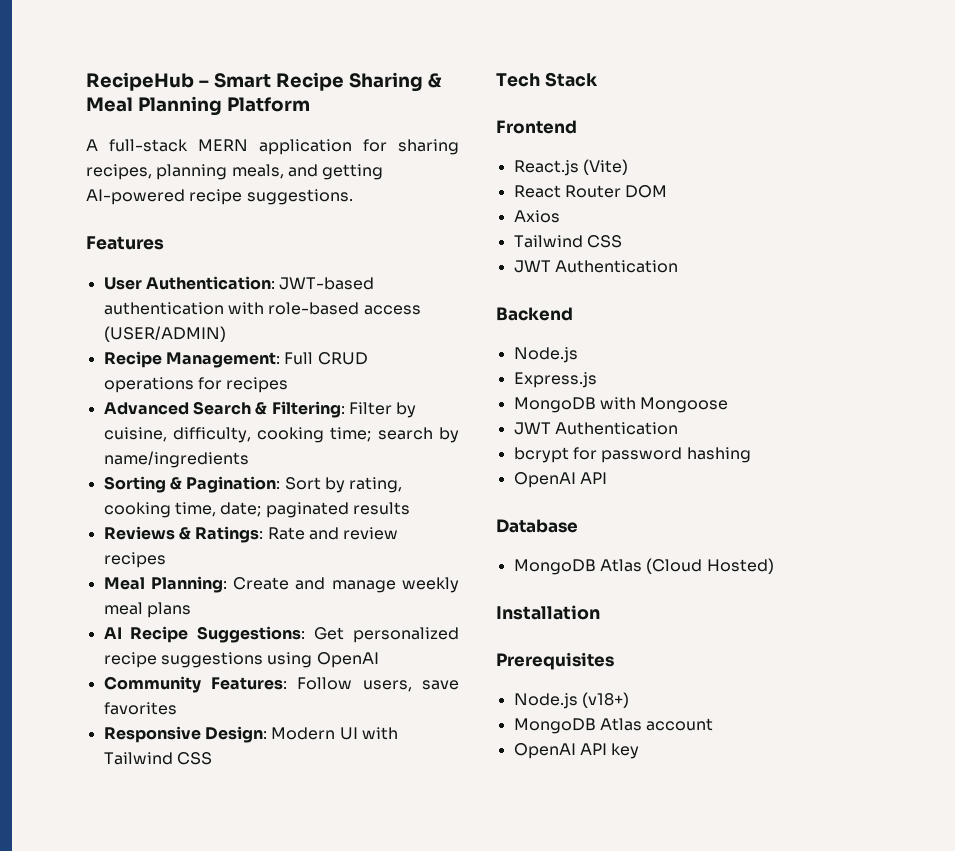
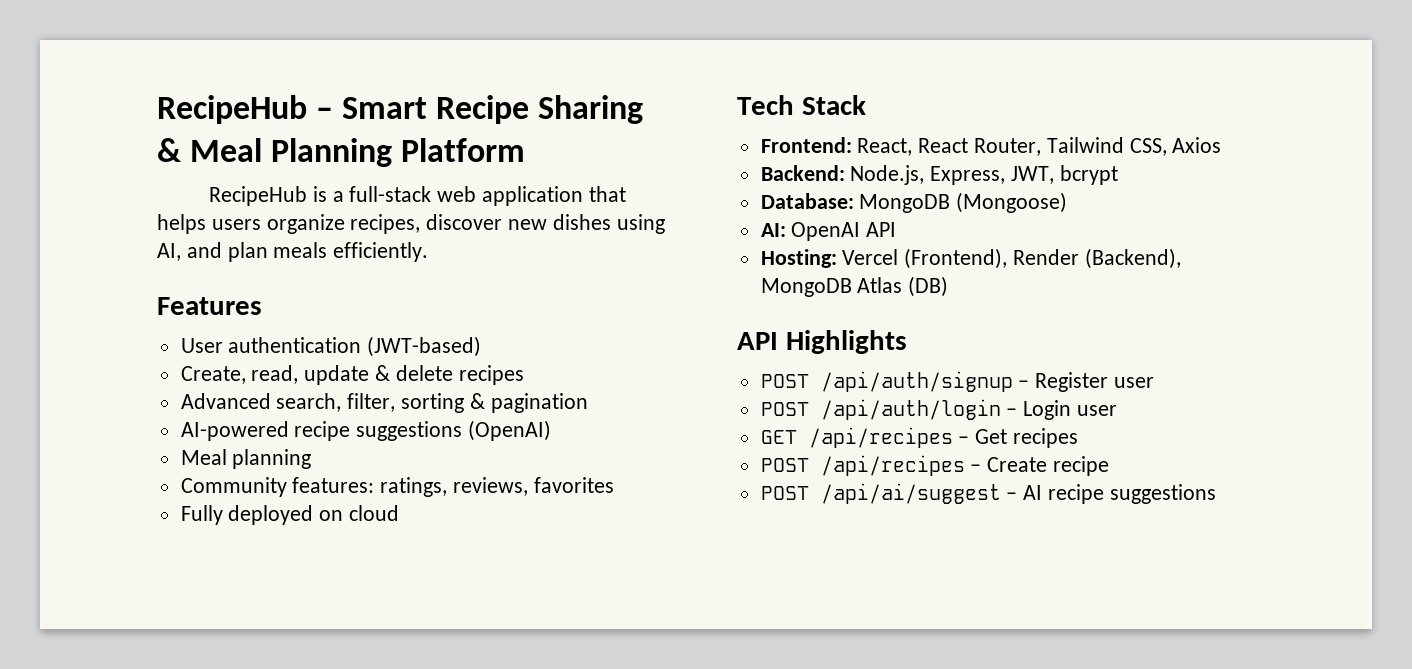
- A full-stack MERN application for sharing recipes, planning meals, and getting AI-powered recipe suggestions.
+ RecipeHub is a full-stack web application that helps users organize recipes, discover new dishes using AI, and plan meals efficiently.
  Features
- User Authentication: JWT-based authentication with role-based access (USER/ADMIN)
- Recipe Management: Full CRUD operations for recipes
- Advanced Search & Filtering: Filter by cuisine, difficulty, cooking time; search by name/ingredients
- Sorting & Pagination: Sort by rating, cooking time, date; paginated results
- Reviews & Ratings: Rate and review recipes
- Meal Planning: Create and manage weekly meal plans
- AI Recipe Suggestions: Get personalized recipe suggestions using OpenAI
- Community Features: Follow users, save favorites
- Responsive Design: Modern UI with Tailwind CSS
+ User authentication (JWT-based)
+ Create, read, update & delete recipes
+ Advanced search, filter, sorting & pagination
+ AI-powered recipe suggestions (OpenAI)
+ Meal planning
+ Community features: ratings, reviews, favorites
+ Fully deployed on cloud
  Tech Stack
- Frontend
- React.js (Vite)
- React Router DOM
- Axios
- Tailwind CSS
- JWT Authentication
- Backend
- Node.js
- Express.js
- MongoDB with Mongoose
- JWT Authentication
- bcrypt for password hashing
- OpenAI API
- Database
- MongoDB Atlas (Cloud Hosted)
- Installation
- Prerequisites
- Node.js (v18+)
- MongoDB Atlas account
- OpenAI API key
+ Frontend: React, React Router, Tailwind CSS, Axios
+ Backend: Node.js, Express, JWT, bcrypt
+ Database: MongoDB (Mongoose)
+ AI: OpenAI API
+ Hosting: Vercel (Frontend), Render (Backend), MongoDB Atlas (DB)
+ API Highlights
+ POST /api/auth/signup – Register user
+ POST /api/auth/login – Login user
+ GET /api/recipes – Get recipes
+ POST /api/recipes – Create recipe
+ POST /api/ai/suggest – AI recipe suggestions

